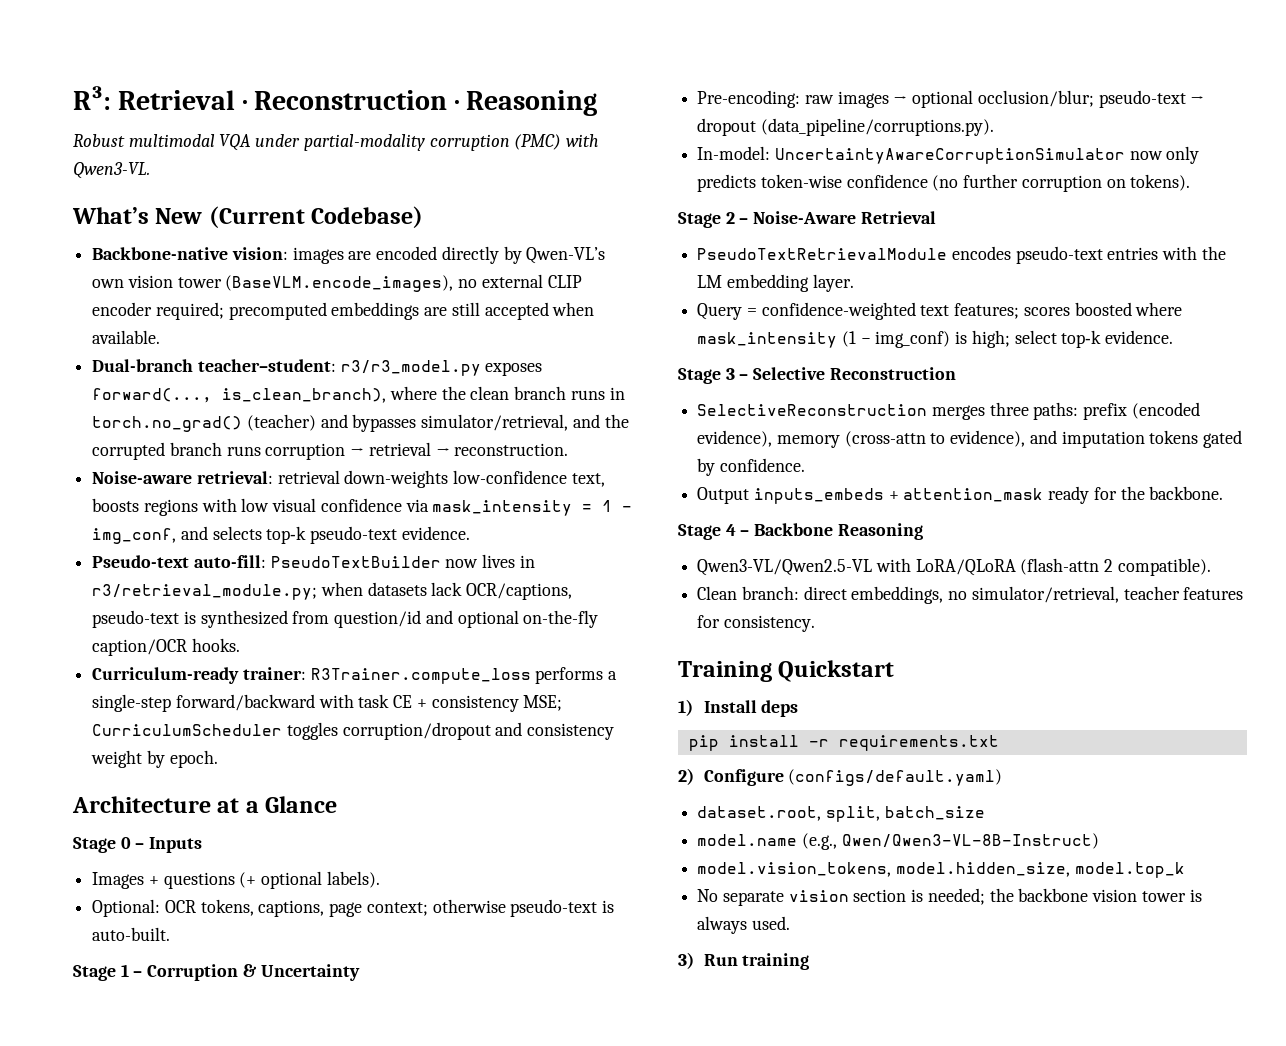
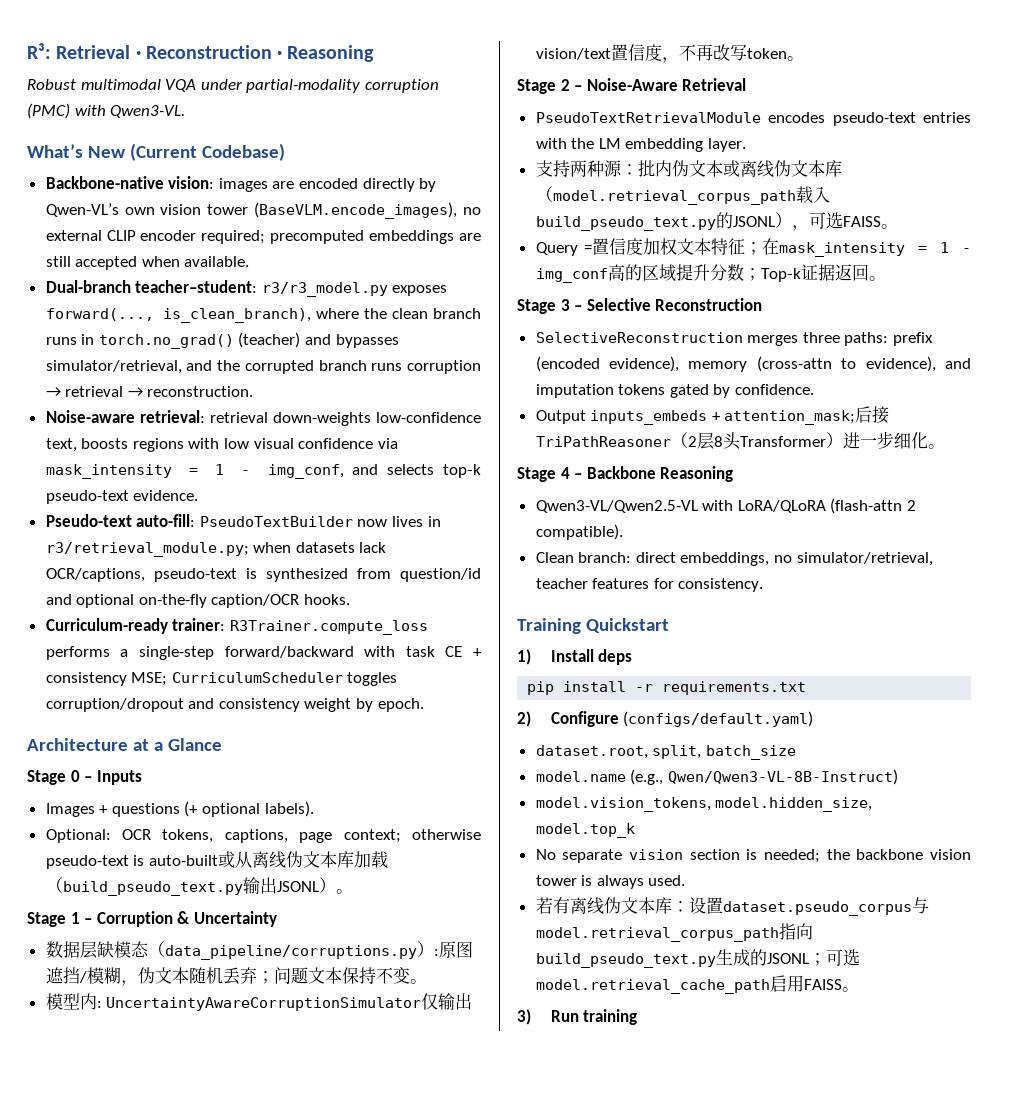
- Optional: OCR tokens, captions, page context; otherwise pseudo-text is auto-built.
+ Optional: OCR tokens, captions, page context; otherwise pseudo-text is auto-built或从离线伪文本库加载（build_pseudo_text.py输出JSONL）。
- Pre-encoding: raw images → optional occlusion/blur; pseudo-text → dropout (data_pipeline/corruptions.py).
- In-model: UncertaintyAwareCorruptionSimulator now only predicts token-wise confidence (no further corruption on tokens).
+ 数据层缺模态（data_pipeline/corruptions.py）:原图遮挡/模糊，伪文本随机丢弃；问题文本保持不变。
+ 模型内: UncertaintyAwareCorruptionSimulator仅输出vision/text置信度，不再改写token。
- Query = confidence-weighted text features; scores boosted where mask_intensity (1 − img_conf) is high; select top‑k evidence.
+ 支持两种源：批内伪文本或离线伪文本库（model.retrieval_corpus_path载入build_pseudo_text.py的JSONL），可选FAISS。
+ Query =置信度加权文本特征；在mask_intensity = 1 - img_conf高的区域提升分数；Top‑k证据返回。
- Output inputs_embeds + attention_mask ready for the backbone.
+ Output inputs_embeds + attention_mask;后接TriPathReasoner（2层8头Transformer）进一步细化。
+ 若有离线伪文本库：设置dataset.pseudo_corpus与model.retrieval_corpus_path指向build_pseudo_text.py生成的JSONL；可选model.retrieval_cache_path启用FAISS。

